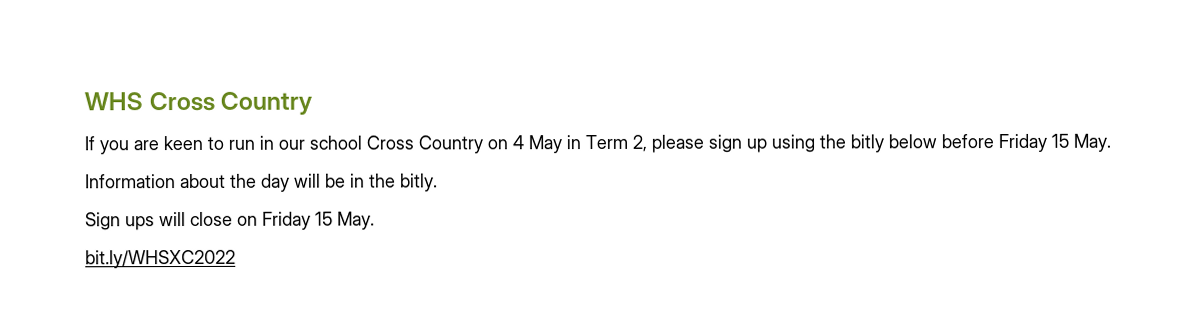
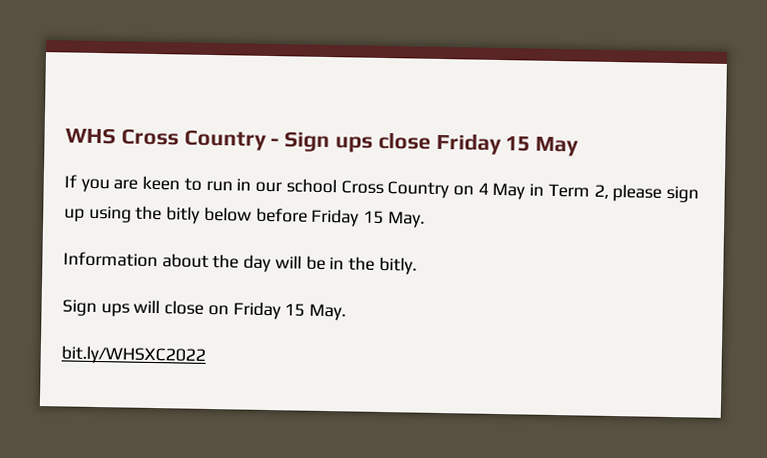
- WHS Cross Country
+ WHS Cross Country - Sign ups close Friday 15 May

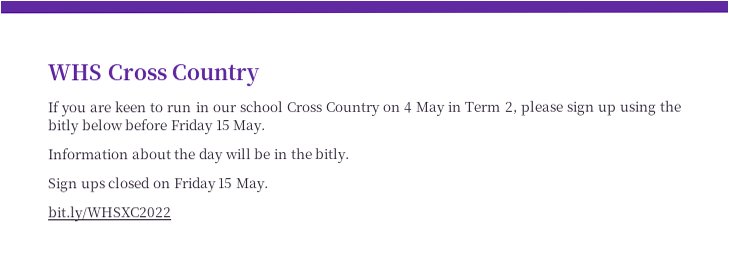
- WHS Cross Country - Sign ups close Friday 15 May
+ WHS Cross Country
- Sign ups will close on Friday 15 May.
+ Sign ups closed on Friday 15 May.

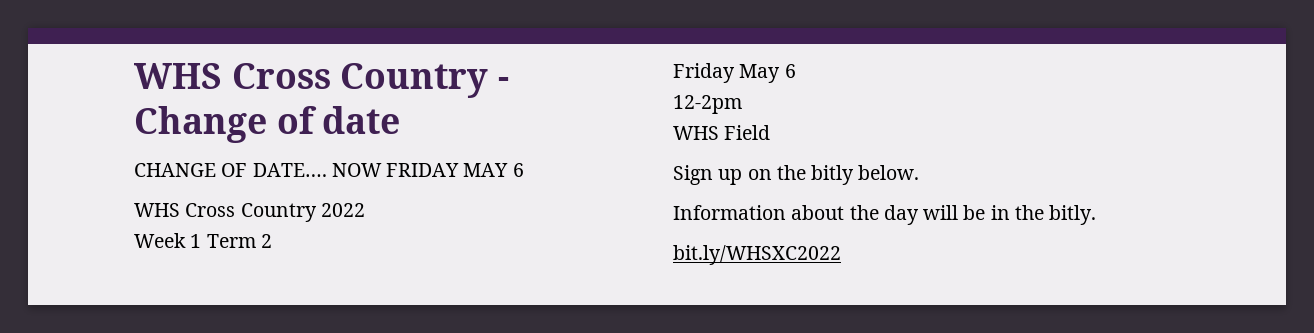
- WHS Cross Country
- If you are keen to run in our school Cross Country on 4 May in Term 2, please sign up using the bitly below before Friday 15 May.
+ WHS Cross Country - Change of date
+ CHANGE OF DATE…. NOW FRIDAY MAY 6
+ WHS Cross Country 2022
+ Week 1 Term 2
+ Friday May 6
+ 12-2pm
+ WHS Field
+ Sign up on the bitly below.
- Sign ups closed on Friday 15 May.

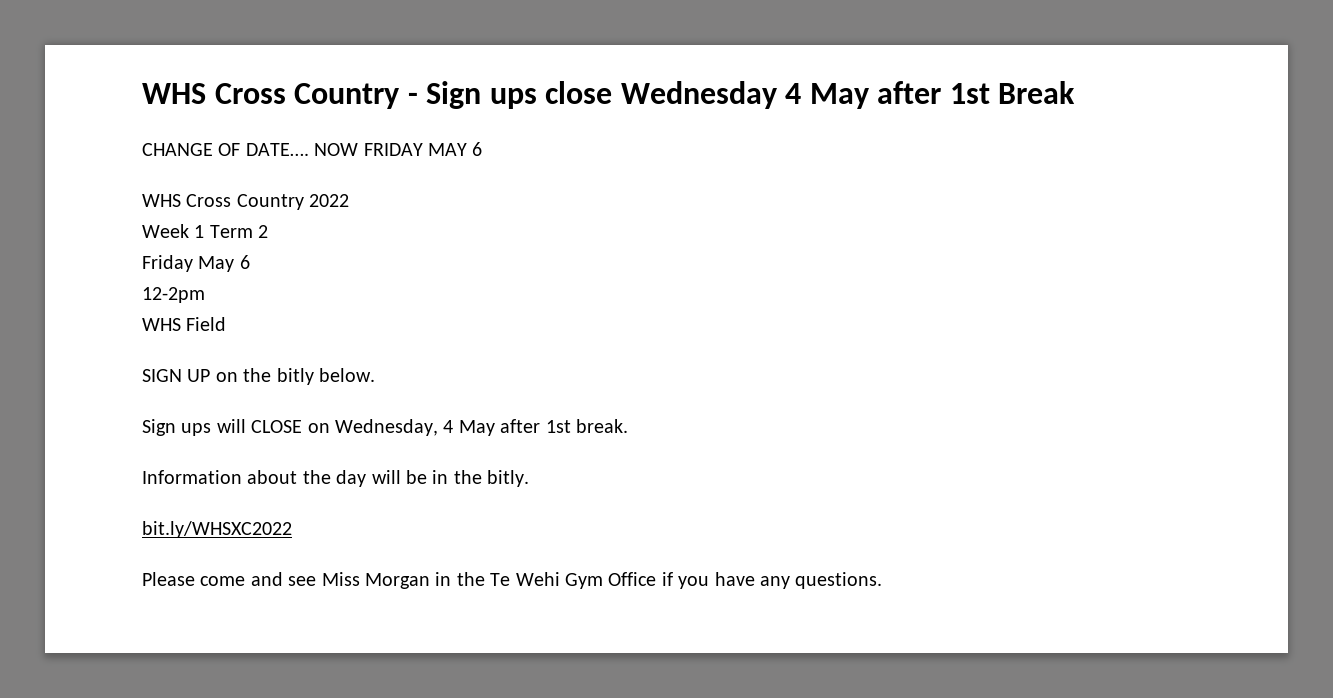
- WHS Cross Country - Change of date
+ WHS Cross Country - Sign ups close Wednesday 4 May after 1st Break
- Sign up on the bitly below.
+ SIGN UP on the bitly below.
+ Sign ups will CLOSE on Wednesday, 4 May after 1st break.
+ Please come and see Miss Morgan in the Te Wehi Gym Office if you have any questions.

